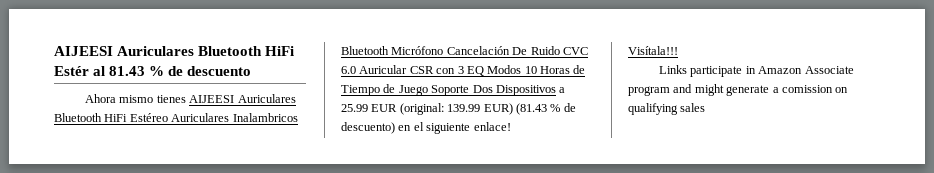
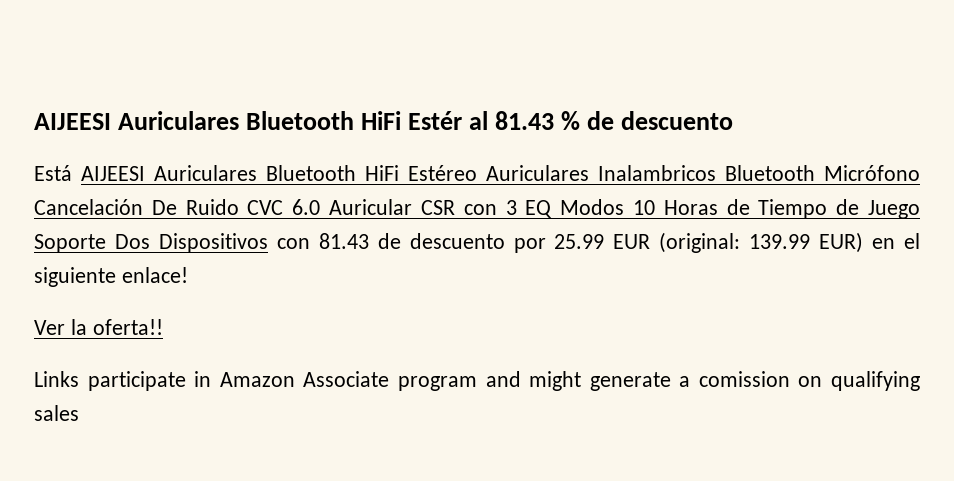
- Ahora mismo tienes AIJEESI Auriculares Bluetooth HiFi Estéreo Auriculares Inalambricos Bluetooth Micrófono Cancelación De Ruido CVC 6.0 Auricular CSR con 3 EQ Modos 10 Horas de Tiempo de Juego Soporte Dos Dispositivos a 25.99 EUR (original: 139.99 EUR) (81.43 % de descuento) en el siguiente enlace!
+ Está AIJEESI Auriculares Bluetooth HiFi Estéreo Auriculares Inalambricos Bluetooth Micrófono Cancelación De Ruido CVC 6.0 Auricular CSR con 3 EQ Modos 10 Horas de Tiempo de Juego Soporte Dos Dispositivos con 81.43 de descuento por 25.99 EUR (original: 139.99 EUR) en el siguiente enlace!
- Visítala!!!
+ Ver la oferta!!

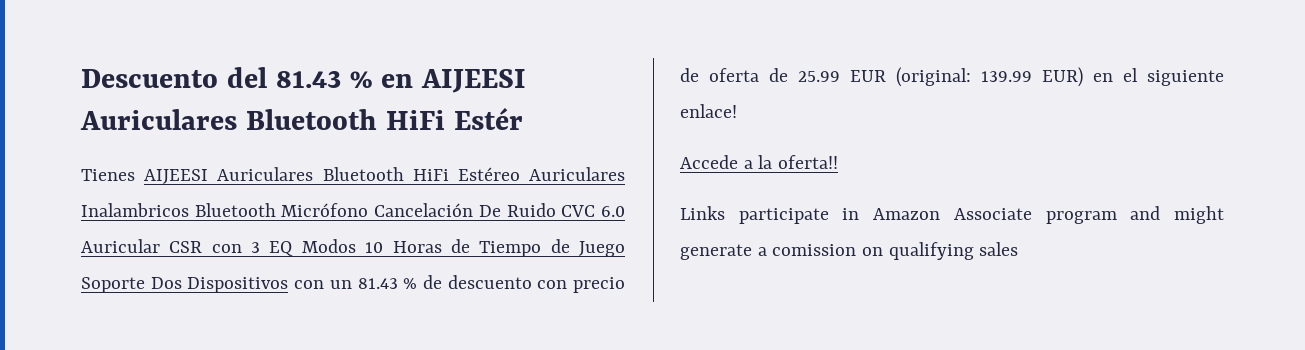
- AIJEESI Auriculares Bluetooth HiFi Estér al 81.43 % de descuento
- Está AIJEESI Auriculares Bluetooth HiFi Estéreo Auriculares Inalambricos Bluetooth Micrófono Cancelación De Ruido CVC 6.0 Auricular CSR con 3 EQ Modos 10 Horas de Tiempo de Juego Soporte Dos Dispositivos con 81.43 de descuento por 25.99 EUR (original: 139.99 EUR) en el siguiente enlace!
+ Descuento del 81.43 % en AIJEESI Auriculares Bluetooth HiFi Estér
+ Tienes AIJEESI Auriculares Bluetooth HiFi Estéreo Auriculares Inalambricos Bluetooth Micrófono Cancelación De Ruido CVC 6.0 Auricular CSR con 3 EQ Modos 10 Horas de Tiempo de Juego Soporte Dos Dispositivos con un 81.43 % de descuento con precio de oferta de 25.99 EUR (original: 139.99 EUR) en el siguiente enlace!
- Ver la oferta!!
+ Accede a la oferta!!

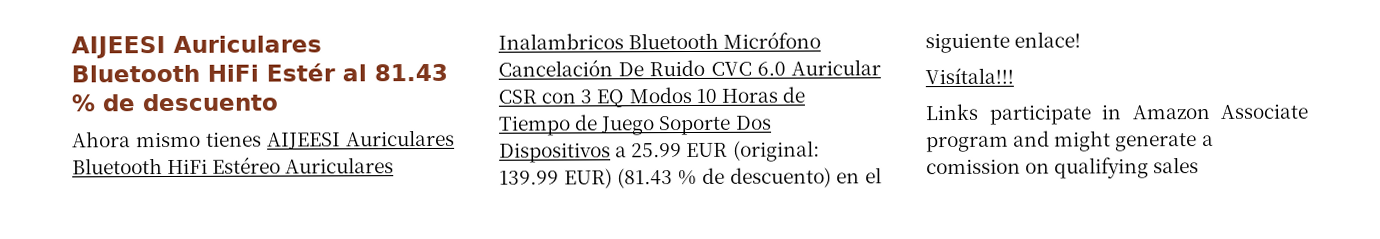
- Descuento del 81.43 % en AIJEESI Auriculares Bluetooth HiFi Estér
- Tienes AIJEESI Auriculares Bluetooth HiFi Estéreo Auriculares Inalambricos Bluetooth Micrófono Cancelación De Ruido CVC 6.0 Auricular CSR con 3 EQ Modos 10 Horas de Tiempo de Juego Soporte Dos Dispositivos con un 81.43 % de descuento con precio de oferta de 25.99 EUR (original: 139.99 EUR) en el siguiente enlace!
+ AIJEESI Auriculares Bluetooth HiFi Estér al 81.43 % de descuento
+ Ahora mismo tienes AIJEESI Auriculares Bluetooth HiFi Estéreo Auriculares Inalambricos Bluetooth Micrófono Cancelación De Ruido CVC 6.0 Auricular CSR con 3 EQ Modos 10 Horas de Tiempo de Juego Soporte Dos Dispositivos a 25.99 EUR (original: 139.99 EUR) (81.43 % de descuento) en el siguiente enlace!
- Accede a la oferta!!
+ Visítala!!!

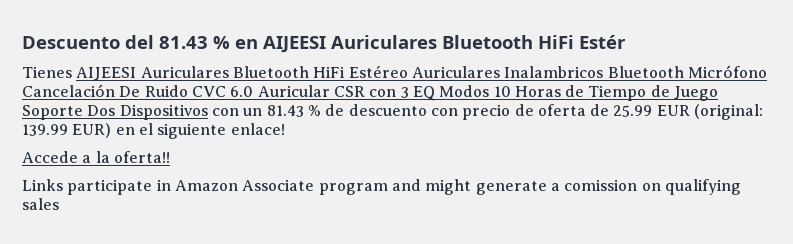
- AIJEESI Auriculares Bluetooth HiFi Estér al 81.43 % de descuento
- Ahora mismo tienes AIJEESI Auriculares Bluetooth HiFi Estéreo Auriculares Inalambricos Bluetooth Micrófono Cancelación De Ruido CVC 6.0 Auricular CSR con 3 EQ Modos 10 Horas de Tiempo de Juego Soporte Dos Dispositivos a 25.99 EUR (original: 139.99 EUR) (81.43 % de descuento) en el siguiente enlace!
+ Descuento del 81.43 % en AIJEESI Auriculares Bluetooth HiFi Estér
+ Tienes AIJEESI Auriculares Bluetooth HiFi Estéreo Auriculares Inalambricos Bluetooth Micrófono Cancelación De Ruido CVC 6.0 Auricular CSR con 3 EQ Modos 10 Horas de Tiempo de Juego Soporte Dos Dispositivos con un 81.43 % de descuento con precio de oferta de 25.99 EUR (original: 139.99 EUR) en el siguiente enlace!
- Visítala!!!
+ Accede a la oferta!!

